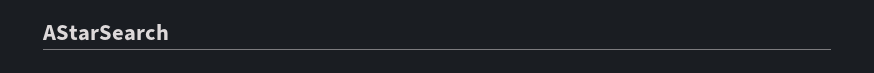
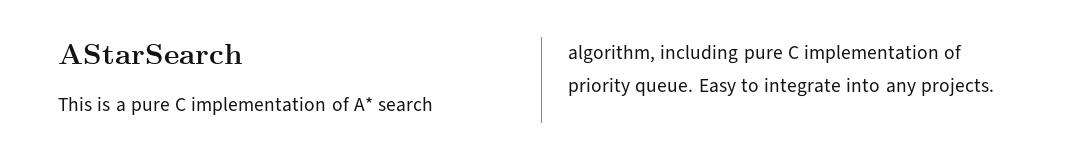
+ This is a pure C implementation of A* search algorithm, including pure C implementation of priority queue. Easy to integrate into any projects.

